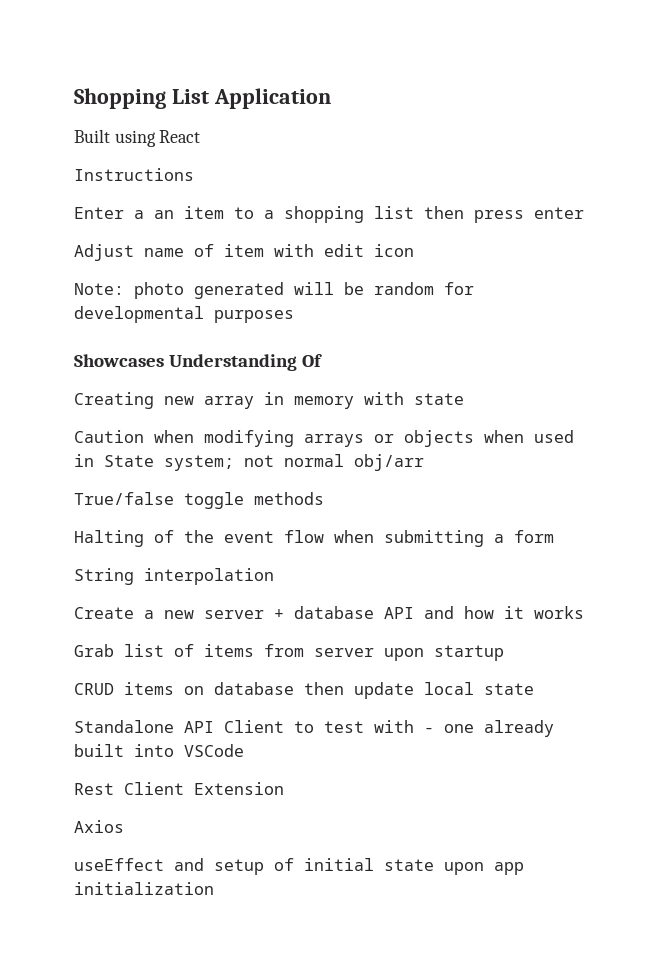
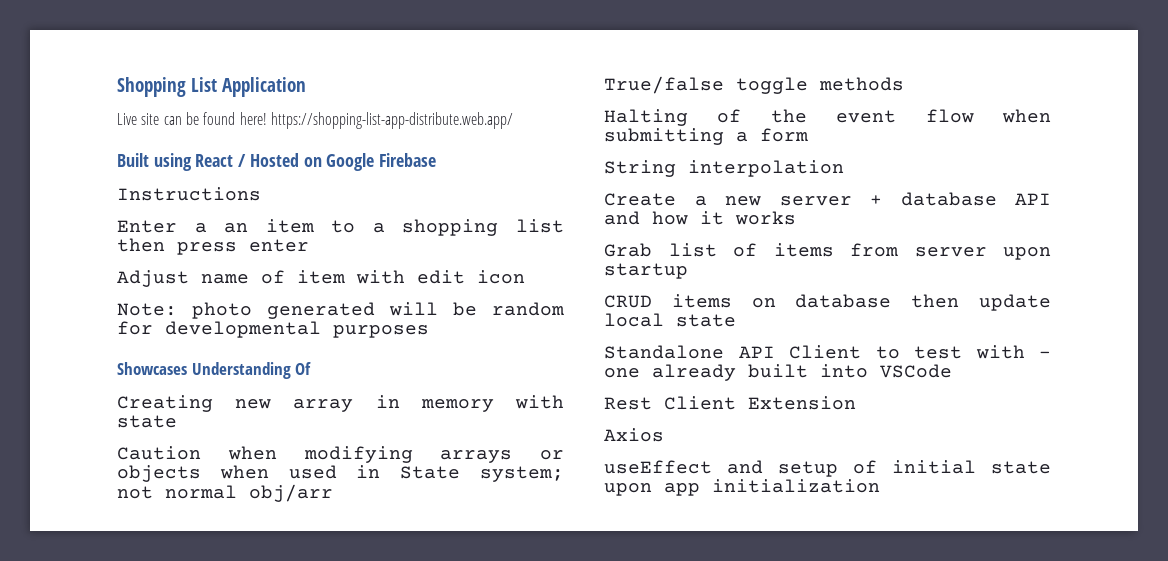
- Built using React
+ Live site can be found here! https://shopping-list-app-distribute.web.app/
+ Built using React / Hosted on Google Firebase

